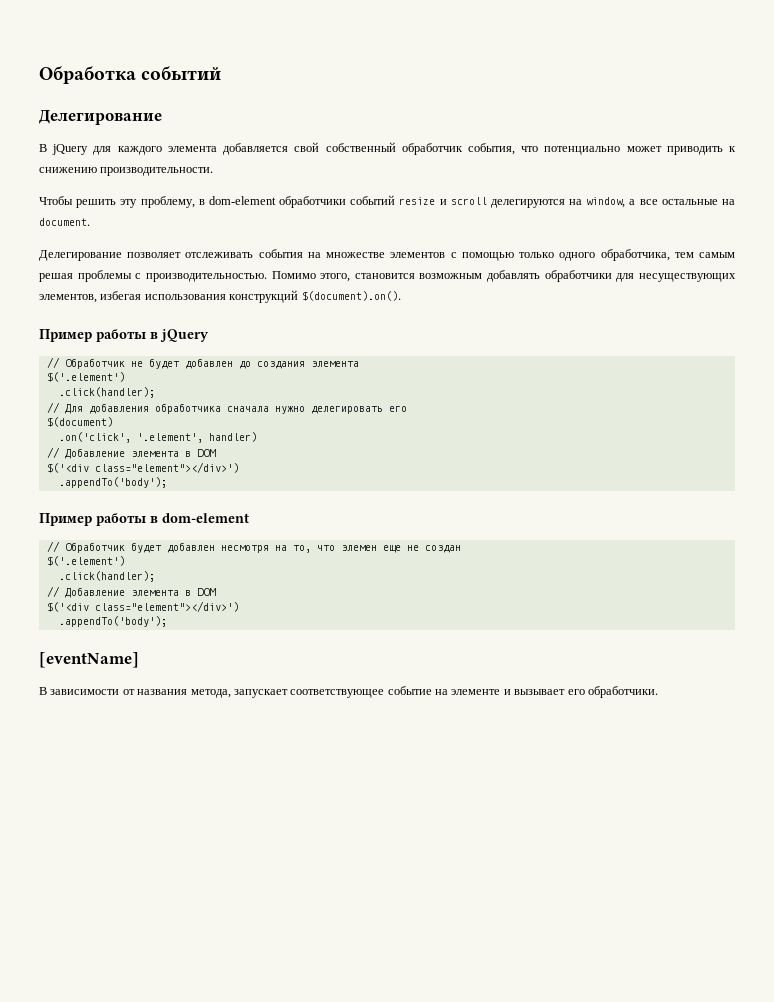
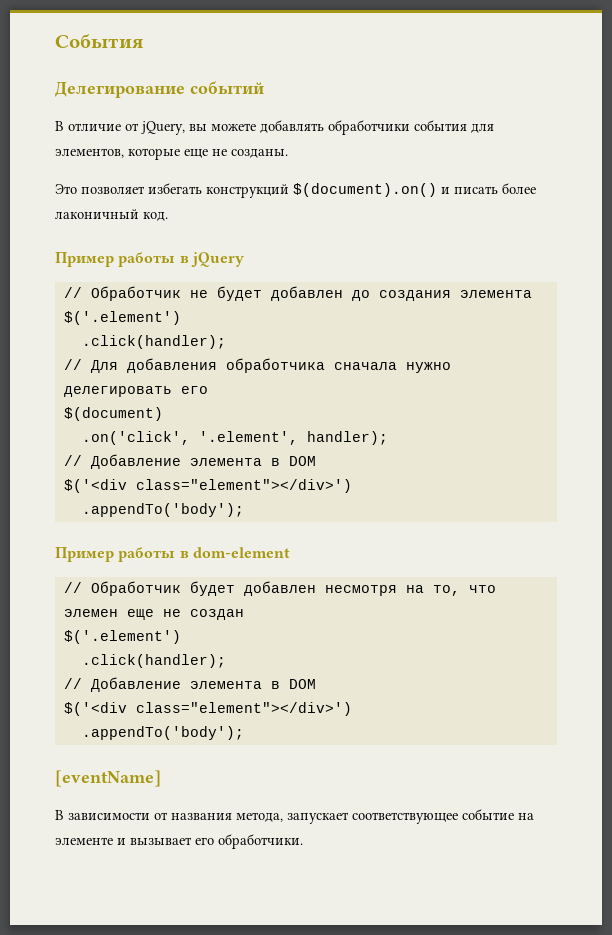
- Обработка событий
- Делегирование
- В jQuery для каждого элемента добавляется свой собственный обработчик события, что потенциально может приводить к снижению производительности.
- Чтобы решить эту проблему, в dom-element обработчики событий resize и scroll делегируются на window, a все остальные на document.
- Делегирование позволяет отслеживать события на множестве элементов с помощью только одного обработчика, тем самым решая проблемы с производительностью. Помимо этого, становится возможным добавлять обработчики для несуществующих элементов, избегая использования конструкций $(document).on().
+ События
+ Делегирование событий
+ В отличие от jQuery, вы можете добавлять обработчики события для элементов, которые еще не созданы.
+ Это позволяет избегать конструкций $(document).on() и писать более лаконичный код.
- .on('click', '.element', handler)
+ .on('click', '.element', handler);

